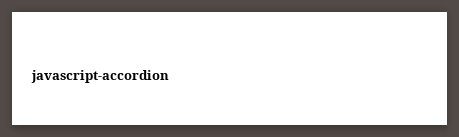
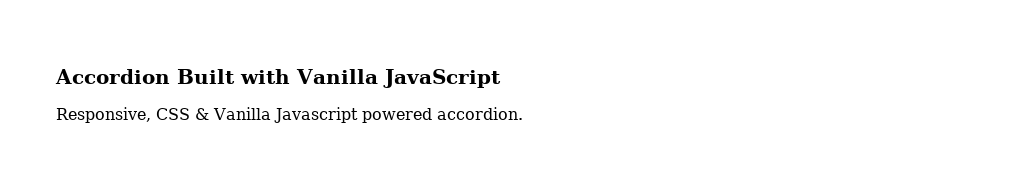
- javascript-accordion
+ Accordion Built with Vanilla JavaScript
+ Responsive, CSS & Vanilla Javascript powered accordion.

